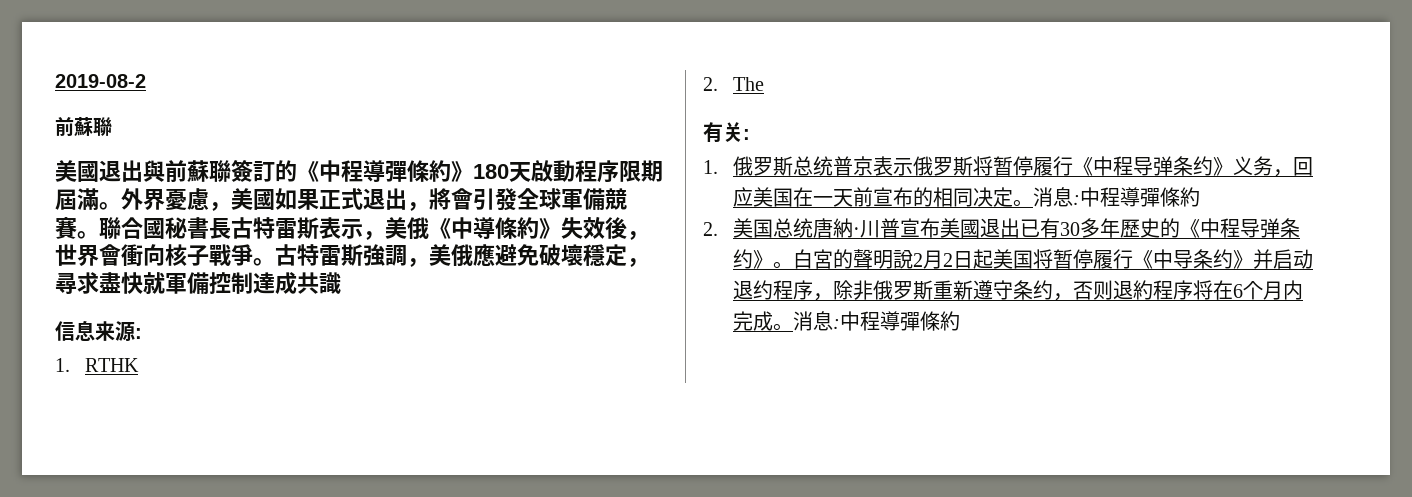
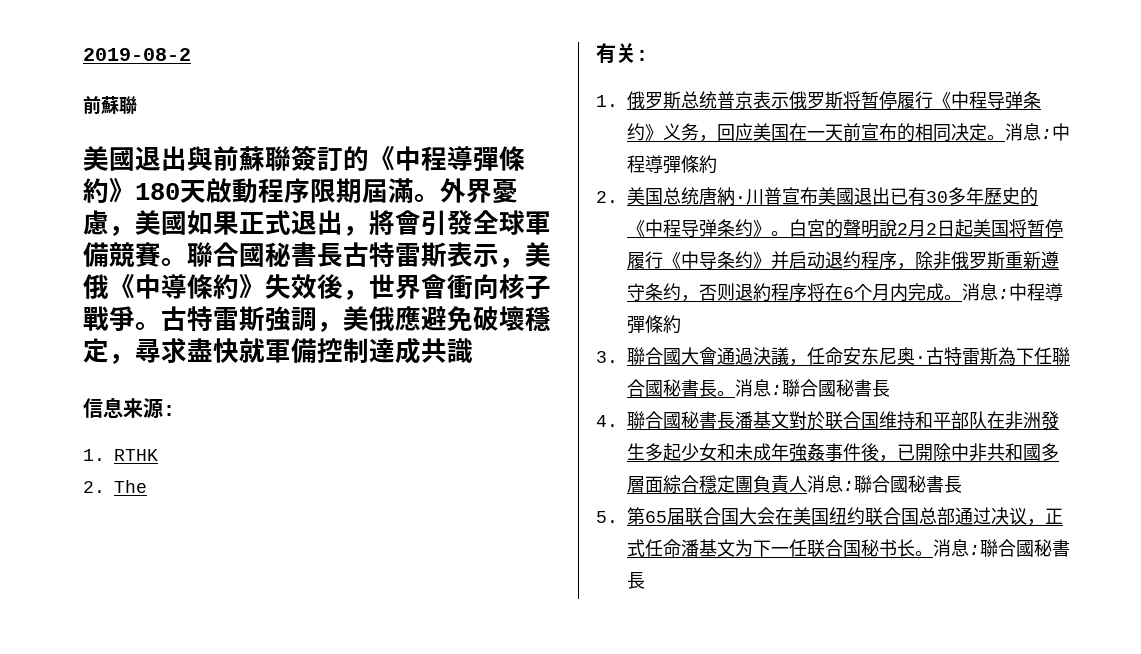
+ 3.聯合國大會通過決議，任命安东尼奥·古特雷斯為下任聯合國秘書長。消息:聯合國秘書長
+ 4.聯合國秘書長潘基文對於联合国维持和平部队在非洲發生多起少女和未成年強姦事件後，已開除中非共和國多層面綜合穩定團負責人消息:聯合國秘書長
+ 5.第65届联合国大会在美国纽约联合国总部通过决议，正式任命潘基文为下一任联合国秘书长。消息:聯合國秘書長

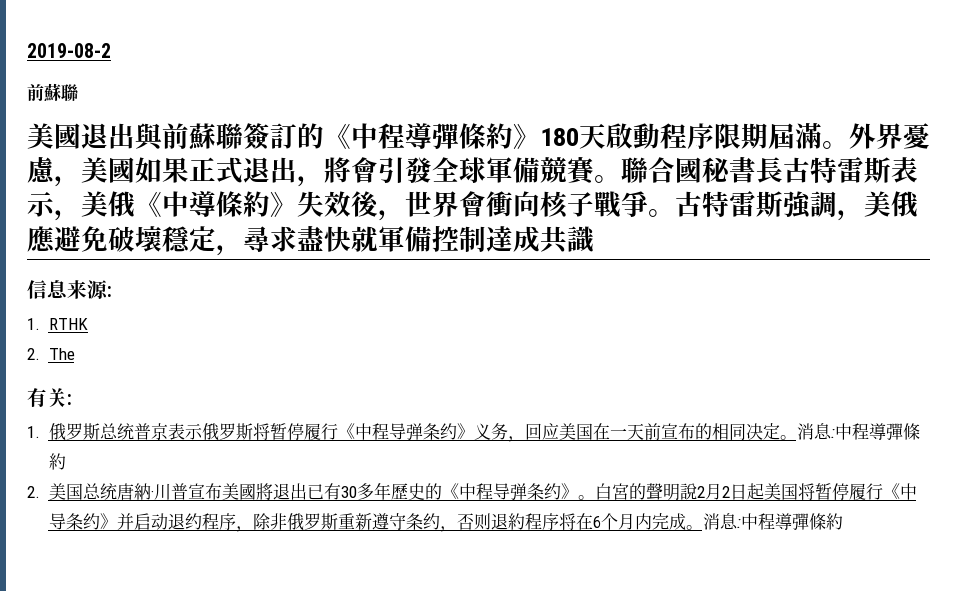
- 2.美国总统唐納·川普宣布美國退出已有30多年歷史的《中程导弹条约》。
+ 2.美国总统唐納·川普宣布美國將退出已有30多年歷史的《中程导弹条约》。
- 3.聯合國大會通過決議，任命安东尼奥·古特雷斯為下任聯合國秘書長。消息:聯合國秘書長
- 4.聯合國秘書長潘基文對於联合国维持和平部队在非洲發生多起少女和未成年強姦事件後，已開除中非共和國多層面綜合穩定團負責人消息:聯合國秘書長
- 5.第65届联合国大会在美国纽约联合国总部通过决议，正式任命潘基文为下一任联合国秘书长。消息:聯合國秘書長

